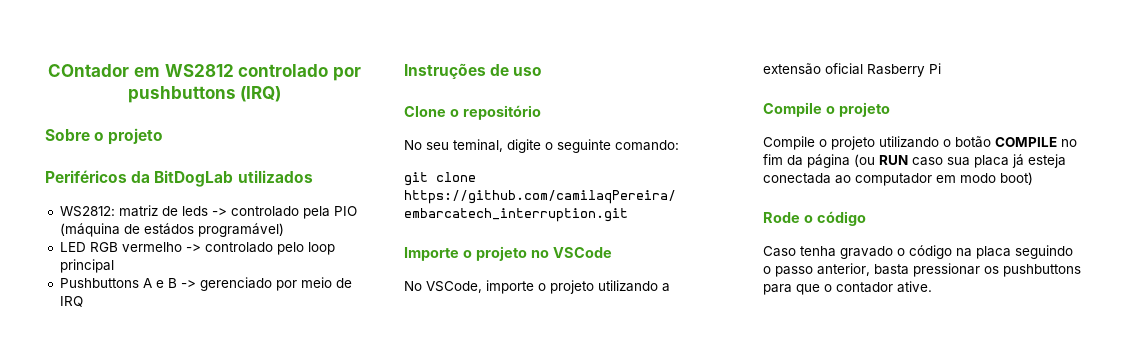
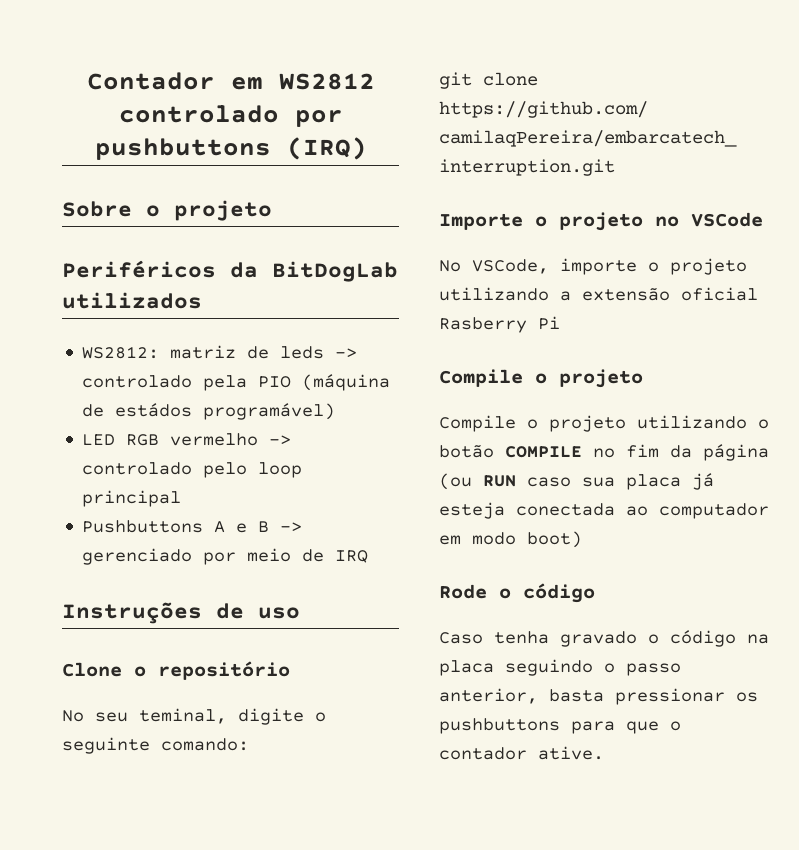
- COntador em WS2812 controlado por pushbuttons (IRQ)
+ Contador em WS2812 controlado por pushbuttons (IRQ)

